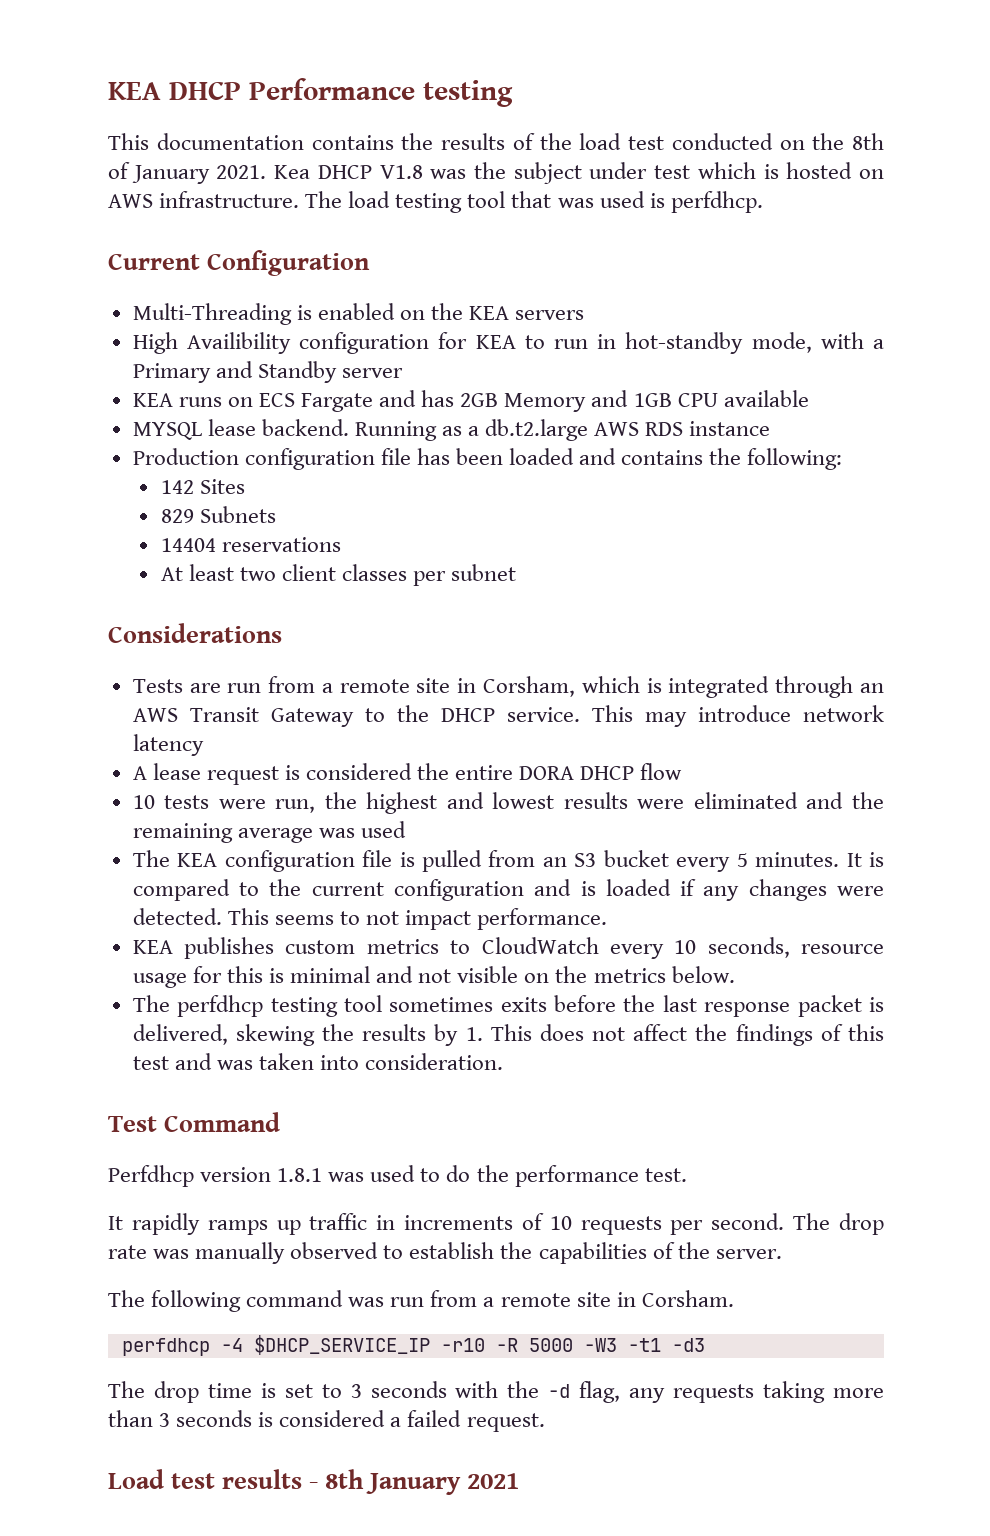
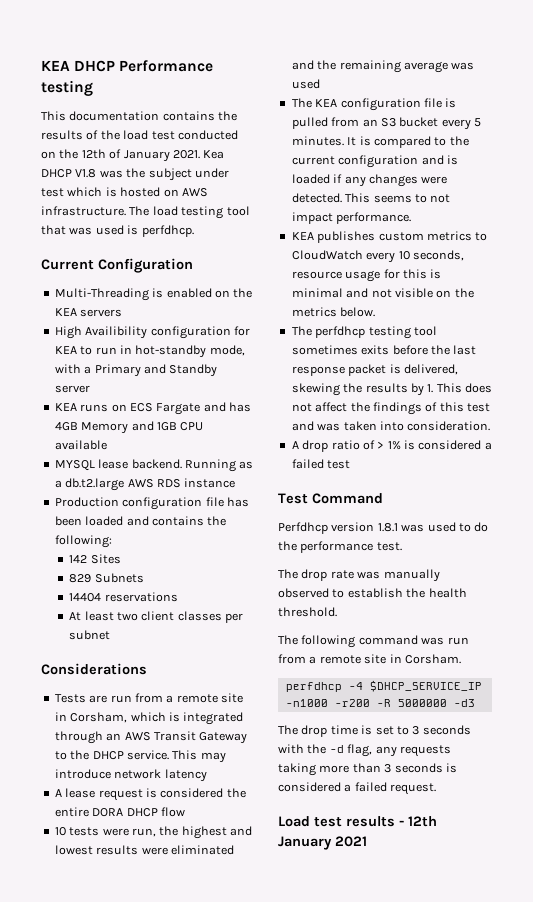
- This documentation contains the results of the load test conducted on the 8th of January 2021.
+ This documentation contains the results of the load test conducted on the 12th of January 2021.
- KEA runs on ECS Fargate and has 2GB Memory and 1GB CPU available
+ KEA runs on ECS Fargate and has 4GB Memory and 1GB CPU available
+ A drop ratio of > 1% is considered a failed test
- It rapidly ramps up traffic in increments of 10 requests per second. The drop rate was manually observed to establish the capabilities of the server.
+ The drop rate was manually observed to establish the health threshold.
- perfdhcp -4 $DHCP_SERVICE_IP -r10 -R 5000 -W3 -t1 -d3
+ perfdhcp -4 $DHCP_SERVICE_IP -n1000 -r200 -R 5000000 -d3
- Load test results - 8th January 2021
+ Load test results - 12th January 2021

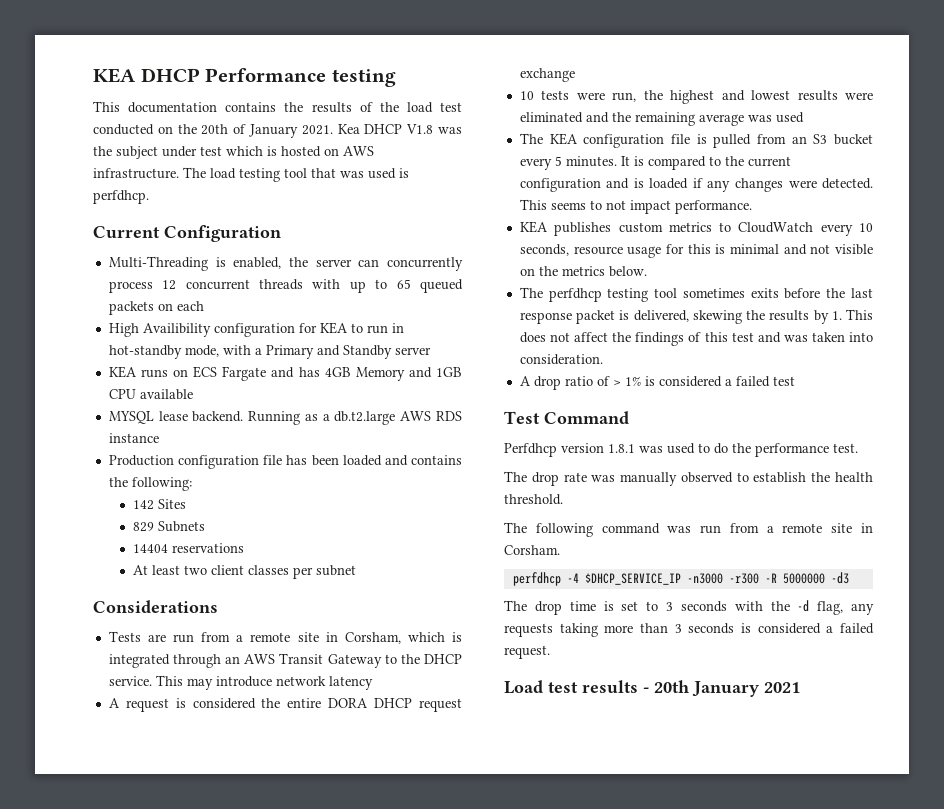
- This documentation contains the results of the load test conducted on the 12th of January 2021.
+ This documentation contains the results of the load test conducted on the 20th of January 2021.
- Multi-Threading is enabled on the KEA servers
+ Multi-Threading is enabled, the server can concurrently process 12 concurrent threads with up to 65 queued packets on each
- A lease request is considered the entire DORA DHCP flow
+ A request is considered the entire DORA DHCP request exchange
- perfdhcp -4 $DHCP_SERVICE_IP -n1000 -r200 -R 5000000 -d3
+ perfdhcp -4 $DHCP_SERVICE_IP -n3000 -r300 -R 5000000 -d3
- Load test results - 12th January 2021
+ Load test results - 20th January 2021

